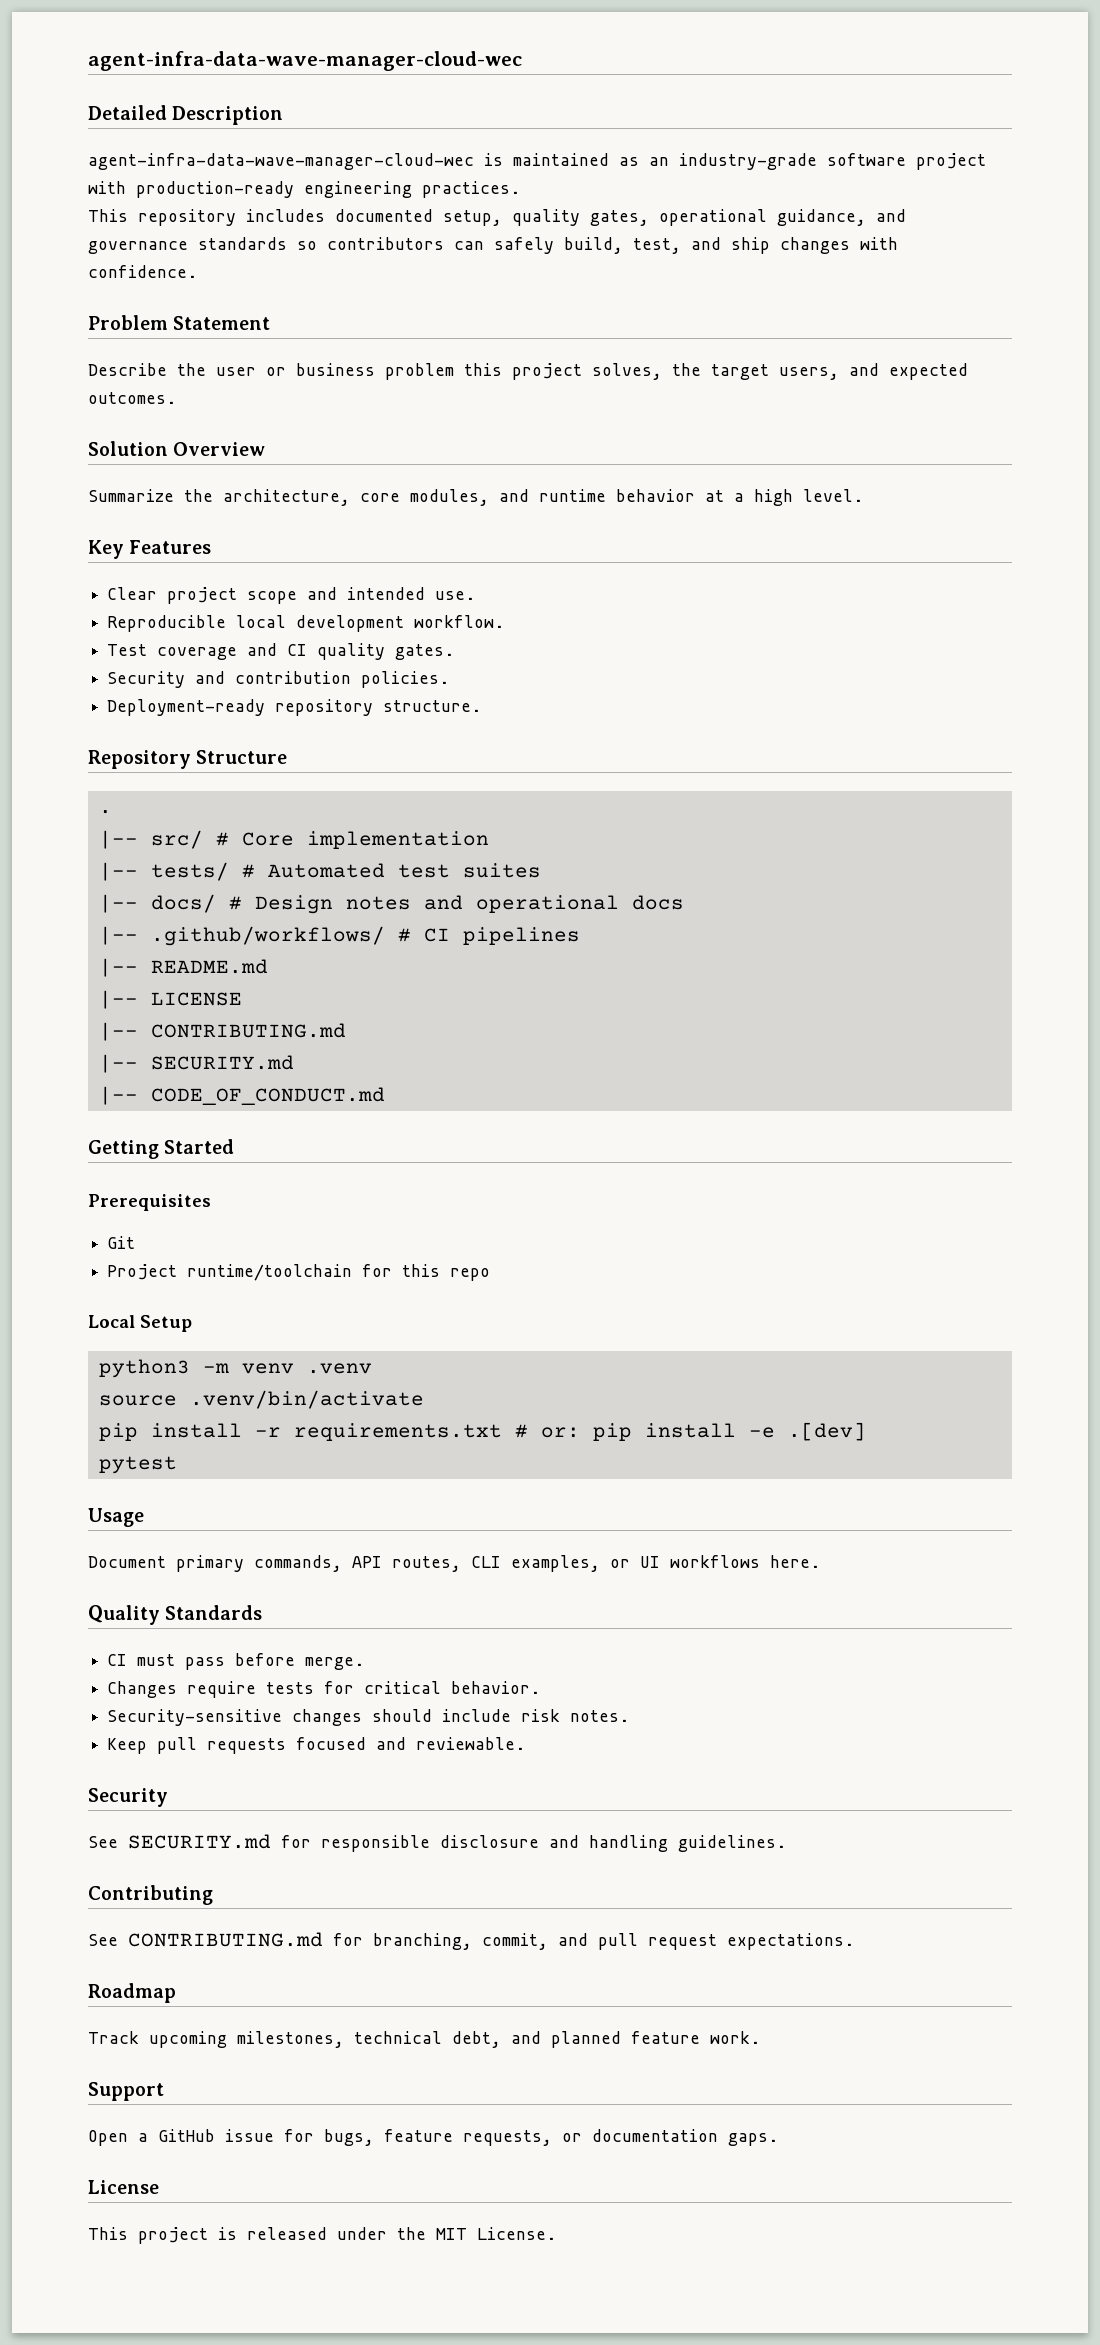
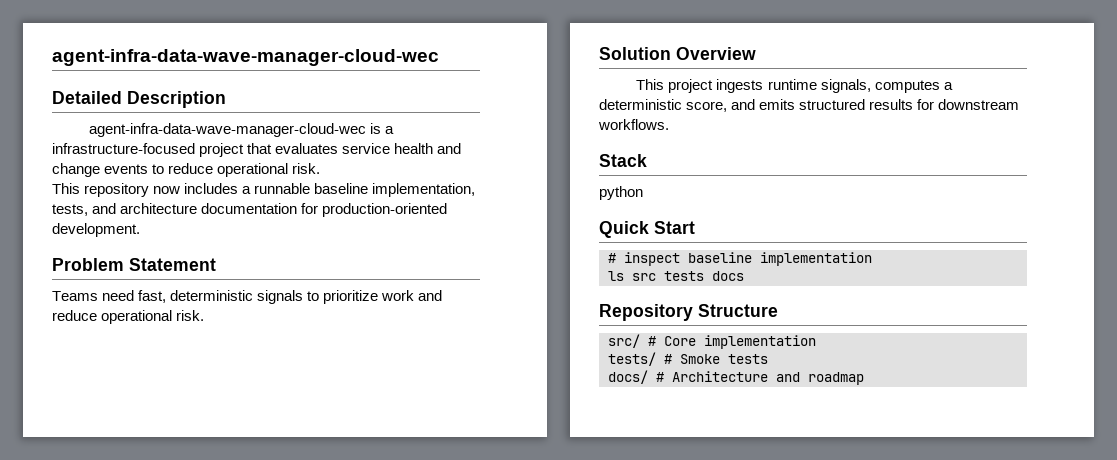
- agent-infra-data-wave-manager-cloud-wec is maintained as an industry-grade software project with production-ready engineering practices.
- This repository includes documented setup, quality gates, operational guidance, and governance standards so contributors can safely build, test, and ship changes with confidence.
+ agent-infra-data-wave-manager-cloud-wec is a infrastructure-focused project that evaluates service health and change events to reduce operational risk.
+ This repository now includes a runnable baseline implementation, tests, and architecture documentation for production-oriented development.
  Problem Statement
- Describe the user or business problem this project solves, the target users, and expected outcomes.
+ Teams need fast, deterministic signals to prioritize work and reduce operational risk.
  Solution Overview
- Summarize the architecture, core modules, and runtime behavior at a high level.
- Key Features
- Clear project scope and intended use.
- Reproducible local development workflow.
- Test coverage and CI quality gates.
- Security and contribution policies.
- Deployment-ready repository structure.
+ This project ingests runtime signals, computes a deterministic score, and emits structured results for downstream workflows.
+ Stack
+ python
+ Quick Start
+ # inspect baseline implementation
+ ls src tests docs
- .
- |-- src/ # Core implementation
+ src/ # Core implementation
- |-- tests/ # Automated test suites
- |-- docs/ # Design notes and operational docs
- |-- .github/workflows/ # CI pipelines
- |-- README.md
- |-- LICENSE
- |-- CONTRIBUTING.md
- |-- SECURITY.md
- |-- CODE_OF_CONDUCT.md
- Getting Started
- Prerequisites
- Git
- Project runtime/toolchain for this repo
- Local Setup
- python3 -m venv .venv
- source .venv/bin/activate
- pip install -r requirements.txt # or: pip install -e .[dev]
- pytest
- Usage
- Document primary commands, API routes, CLI examples, or UI workflows here.
- Quality Standards
- CI must pass before merge.
- Changes require tests for critical behavior.
- Security-sensitive changes should include risk notes.
- Keep pull requests focused and reviewable.
- Security
- See SECURITY.md for responsible disclosure and handling guidelines.
- Contributing
- See CONTRIBUTING.md for branching, commit, and pull request expectations.
- Roadmap
- Track upcoming milestones, technical debt, and planned feature work.
- Support
- Open a GitHub issue for bugs, feature requests, or documentation gaps.
- License
- This project is released under the MIT License.
+ tests/ # Smoke tests
+ docs/ # Architecture and roadmap

